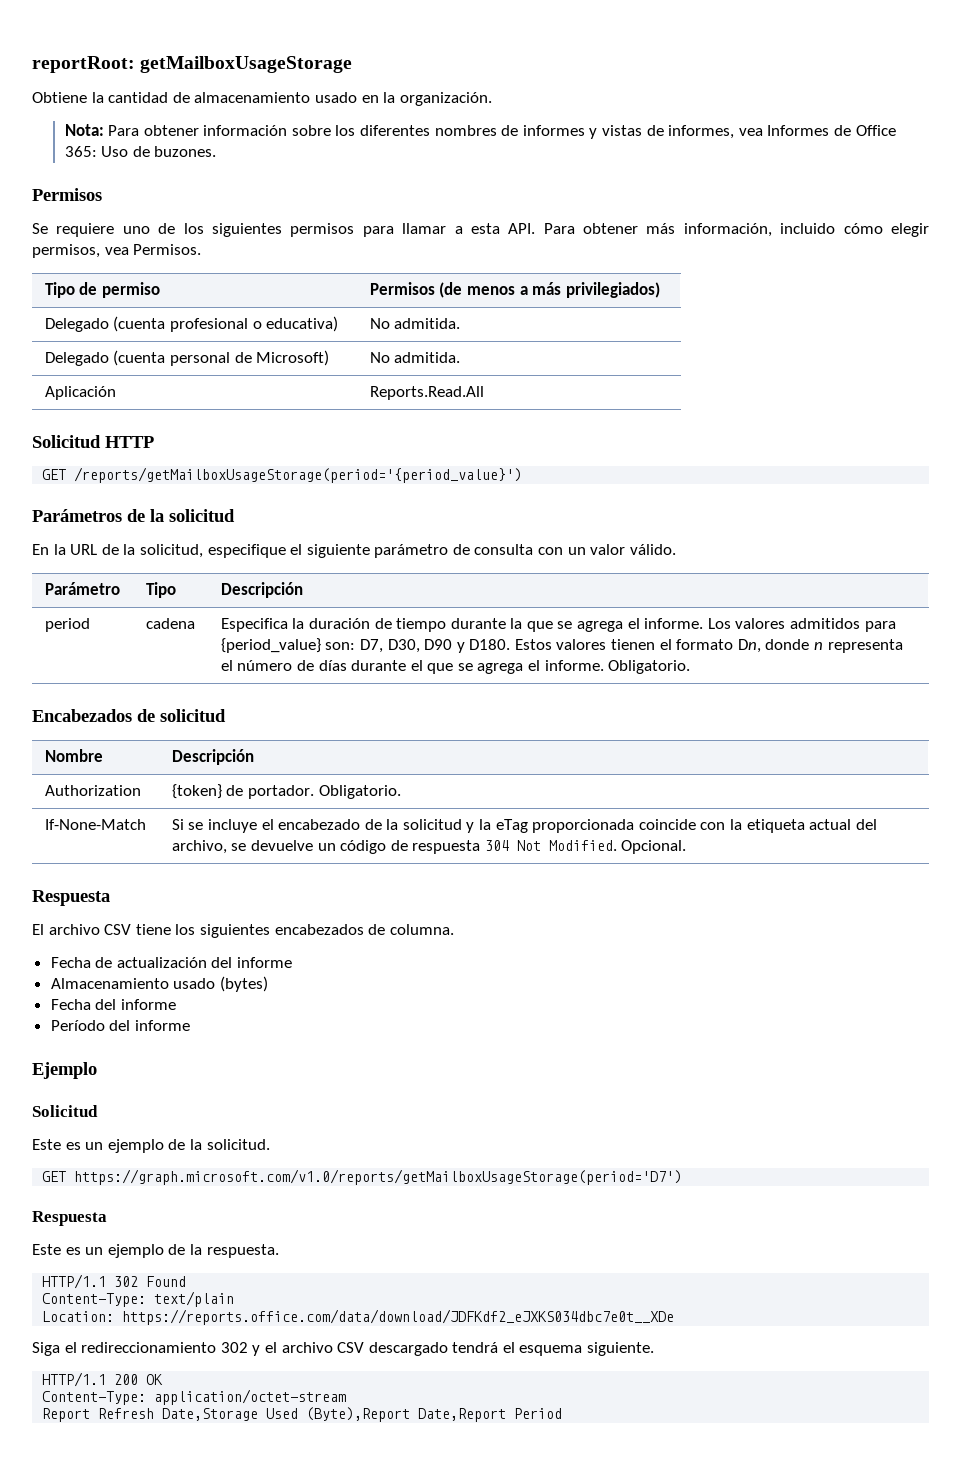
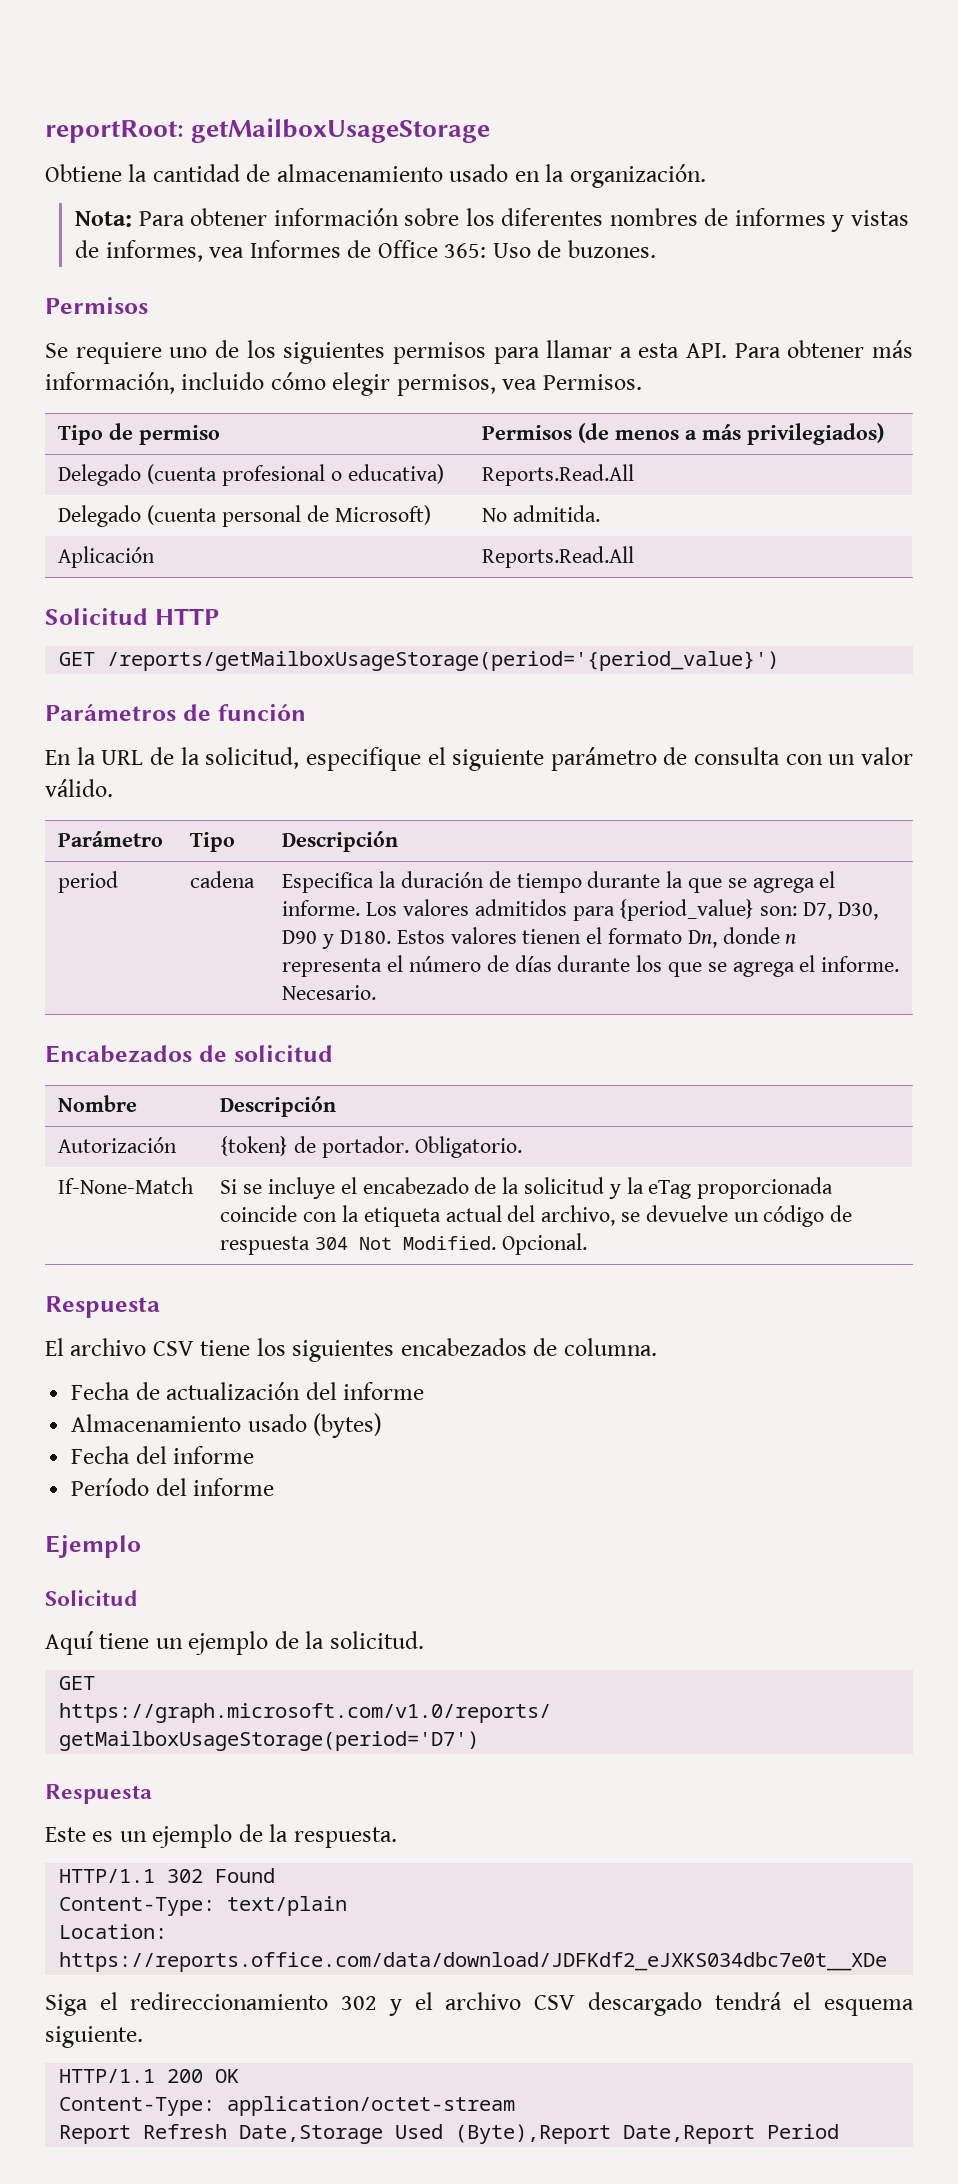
- Delegado (cuenta profesional o educativa) | No admitida.
+ Delegado (cuenta profesional o educativa) | Reports.Read.All
- Parámetros de la solicitud
+ Parámetros de función
- Estos valores tienen el formato Dn, donde n representa el número de días durante el que se agrega el informe. Obligatorio.
+ Estos valores tienen el formato Dn, donde n representa el número de días durante los que se agrega el informe. Necesario.
- Authorization | {token} de portador. Obligatorio.
+ Autorización | {token} de portador. Obligatorio.
- Este es un ejemplo de la solicitud.
+ Aquí tiene un ejemplo de la solicitud.

